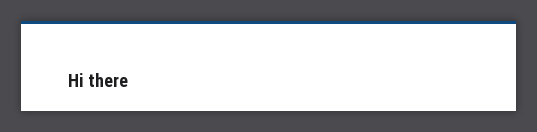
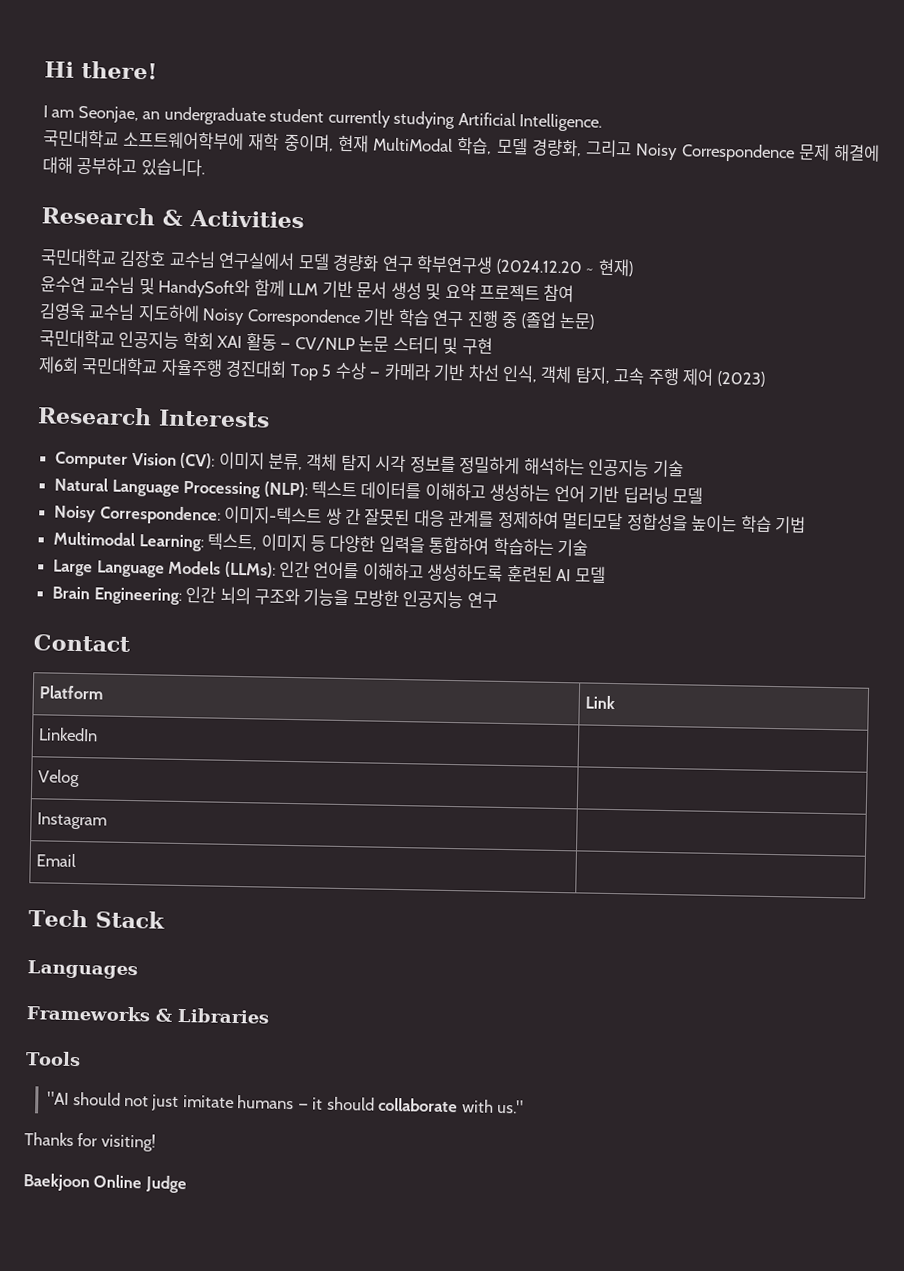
- Hi there
+ Hi there!
+ I am Seonjae, an undergraduate student currently studying Artificial Intelligence.
+ 국민대학교 소프트웨어학부에 재학 중이며, 현재 MultiModal 학습, 모델 경량화, 그리고 Noisy Correspondence 문제 해결에 대해 공부하고 있습니다.
+ Research & Activities
+ 국민대학교 김장호 교수님 연구실에서 모델 경량화 연구 학부연구생 (2024.12.20 ~ 현재)
+ 윤수연 교수님 및 HandySoft와 함께 LLM 기반 문서 생성 및 요약 프로젝트 참여
+ 김영욱 교수님 지도하에 Noisy Correspondence 기반 학습 연구 진행 중 (졸업 논문)
+ 국민대학교 인공지능 학회 XAI 활동 — CV/NLP 논문 스터디 및 구현
+ 제6회 국민대학교 자율주행 경진대회 Top 5 수상 — 카메라 기반 차선 인식, 객체 탐지, 고속 주행 제어 (2023)
+ Research Interests
+ Computer Vision (CV): 이미지 분류, 객체 탐지 시각 정보를 정밀하게 해석하는 인공지능 기술
+ Natural Language Processing (NLP): 텍스트 데이터를 이해하고 생성하는 언어 기반 딥러닝 모델
+ Noisy Correspondence: 이미지-텍스트 쌍 간 잘못된 대응 관계를 정제하여 멀티모달 정합성을 높이는 학습 기법
+ Multimodal Learning: 텍스트, 이미지 등 다양한 입력을 통합하여 학습하는 기술
+ Large Language Models (LLMs): 인간 언어를 이해하고 생성하도록 훈련된 AI 모델
+ Brain Engineering: 인간 뇌의 구조와 기능을 모방한 인공지능 연구
+ Contact
+ Platform | Link
+ LinkedIn |
+ Velog |
+ Instagram |
+ Email |
+ Tech Stack
+ Languages
+ Frameworks & Libraries
+ Tools
+ "AI should not just imitate humans — it should collaborate with us."
+ Thanks for visiting!
+ Baekjoon Online Judge

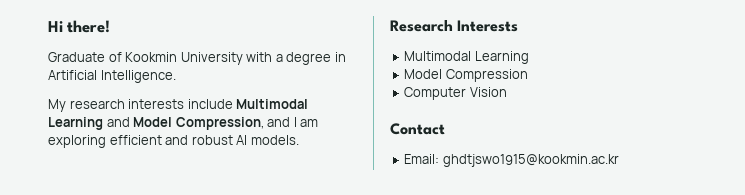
- I am Seonjae, an undergraduate student currently studying Artificial Intelligence.
- 국민대학교 소프트웨어학부에 재학 중이며, 현재 MultiModal 학습, 모델 경량화, 그리고 Noisy Correspondence 문제 해결에 대해 공부하고 있습니다.
- Research & Activities
- 국민대학교 김장호 교수님 연구실에서 모델 경량화 연구 학부연구생 (2024.12.20 ~ 현재)
- 윤수연 교수님 및 HandySoft와 함께 LLM 기반 문서 생성 및 요약 프로젝트 참여
- 김영욱 교수님 지도하에 Noisy Correspondence 기반 학습 연구 진행 중 (졸업 논문)
- 국민대학교 인공지능 학회 XAI 활동 — CV/NLP 논문 스터디 및 구현
- 제6회 국민대학교 자율주행 경진대회 Top 5 수상 — 카메라 기반 차선 인식, 객체 탐지, 고속 주행 제어 (2023)
+ Graduate of Kookmin University with a degree in Artificial Intelligence.
+ My research interests include Multimodal Learning and Model Compression, and I am exploring efficient and robust AI models.
  Research Interests
- Computer Vision (CV): 이미지 분류, 객체 탐지 시각 정보를 정밀하게 해석하는 인공지능 기술
- Natural Language Processing (NLP): 텍스트 데이터를 이해하고 생성하는 언어 기반 딥러닝 모델
- Noisy Correspondence: 이미지-텍스트 쌍 간 잘못된 대응 관계를 정제하여 멀티모달 정합성을 높이는 학습 기법
- Multimodal Learning: 텍스트, 이미지 등 다양한 입력을 통합하여 학습하는 기술
- Large Language Models (LLMs): 인간 언어를 이해하고 생성하도록 훈련된 AI 모델
- Brain Engineering: 인간 뇌의 구조와 기능을 모방한 인공지능 연구
+ Multimodal Learning
+ Model Compression
+ Computer Vision
  Contact
- Platform | Link
- LinkedIn |
- Velog |
- Instagram |
- Email |
- Tech Stack
- Languages
- Frameworks & Libraries
- Tools
- "AI should not just imitate humans — it should collaborate with us."
- Thanks for visiting!
- Baekjoon Online Judge
+ Email: ghdtjswo1915@kookmin.ac.kr

